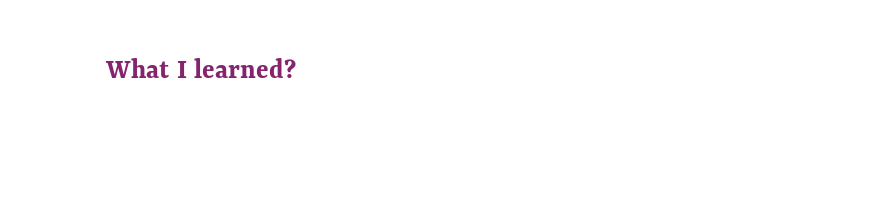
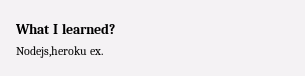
+ Nodejs,heroku ex.

